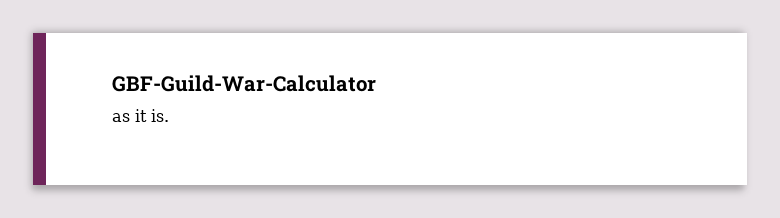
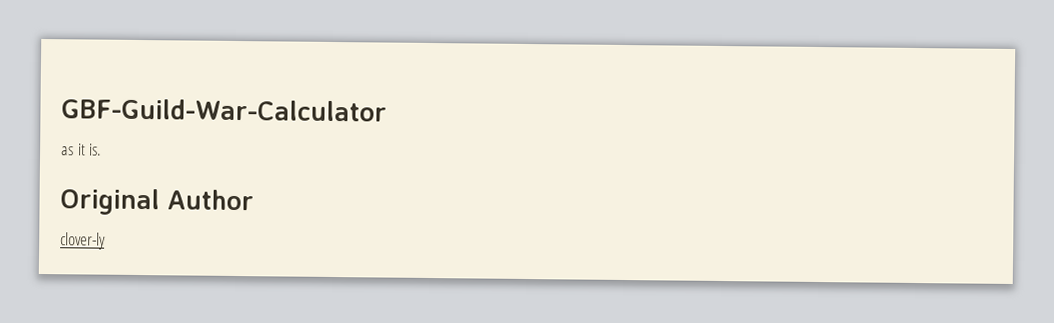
+ Original Author
+ clover-ly

